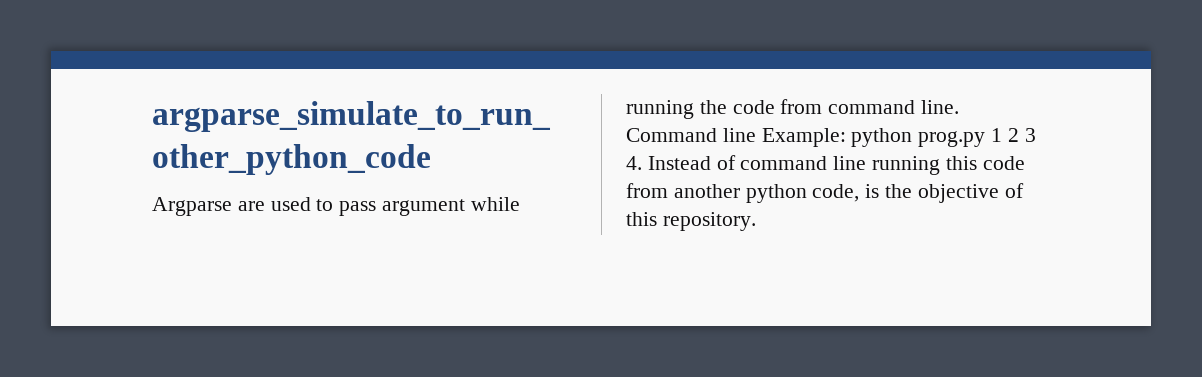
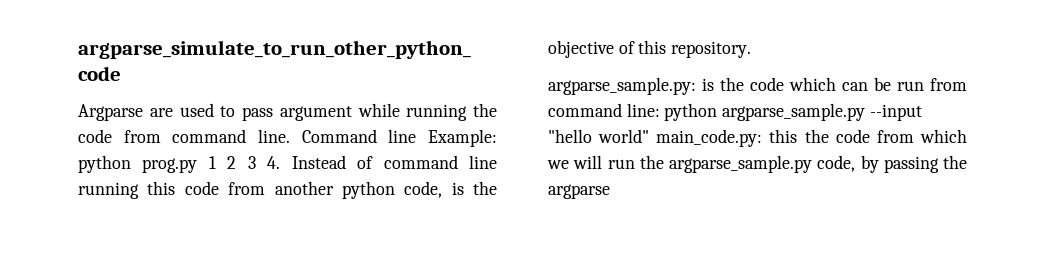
+ argparse_sample.py: is the code which can be run from command line: python argparse_sample.py --input "hello world" main_code.py: this the code from which we will run the argparse_sample.py code, by passing the argparse

